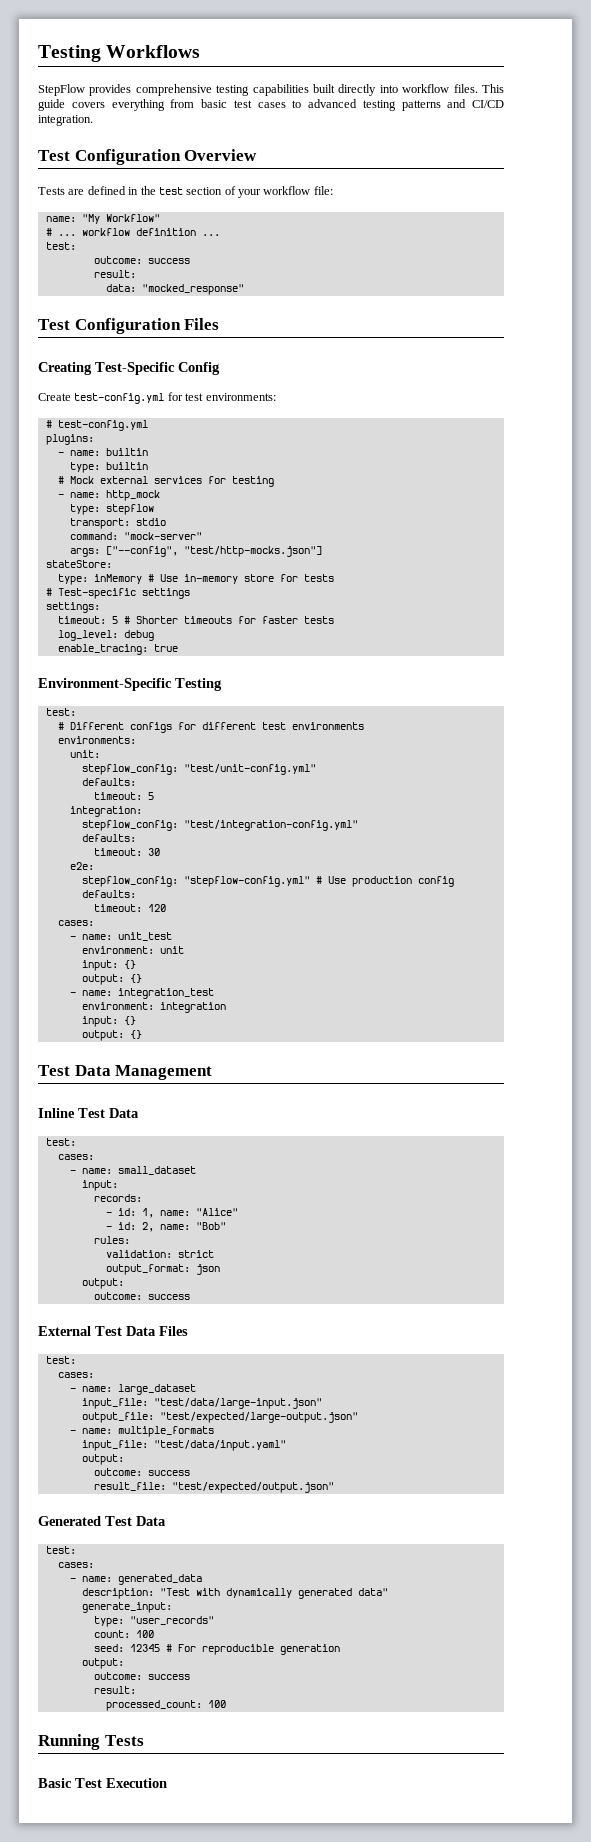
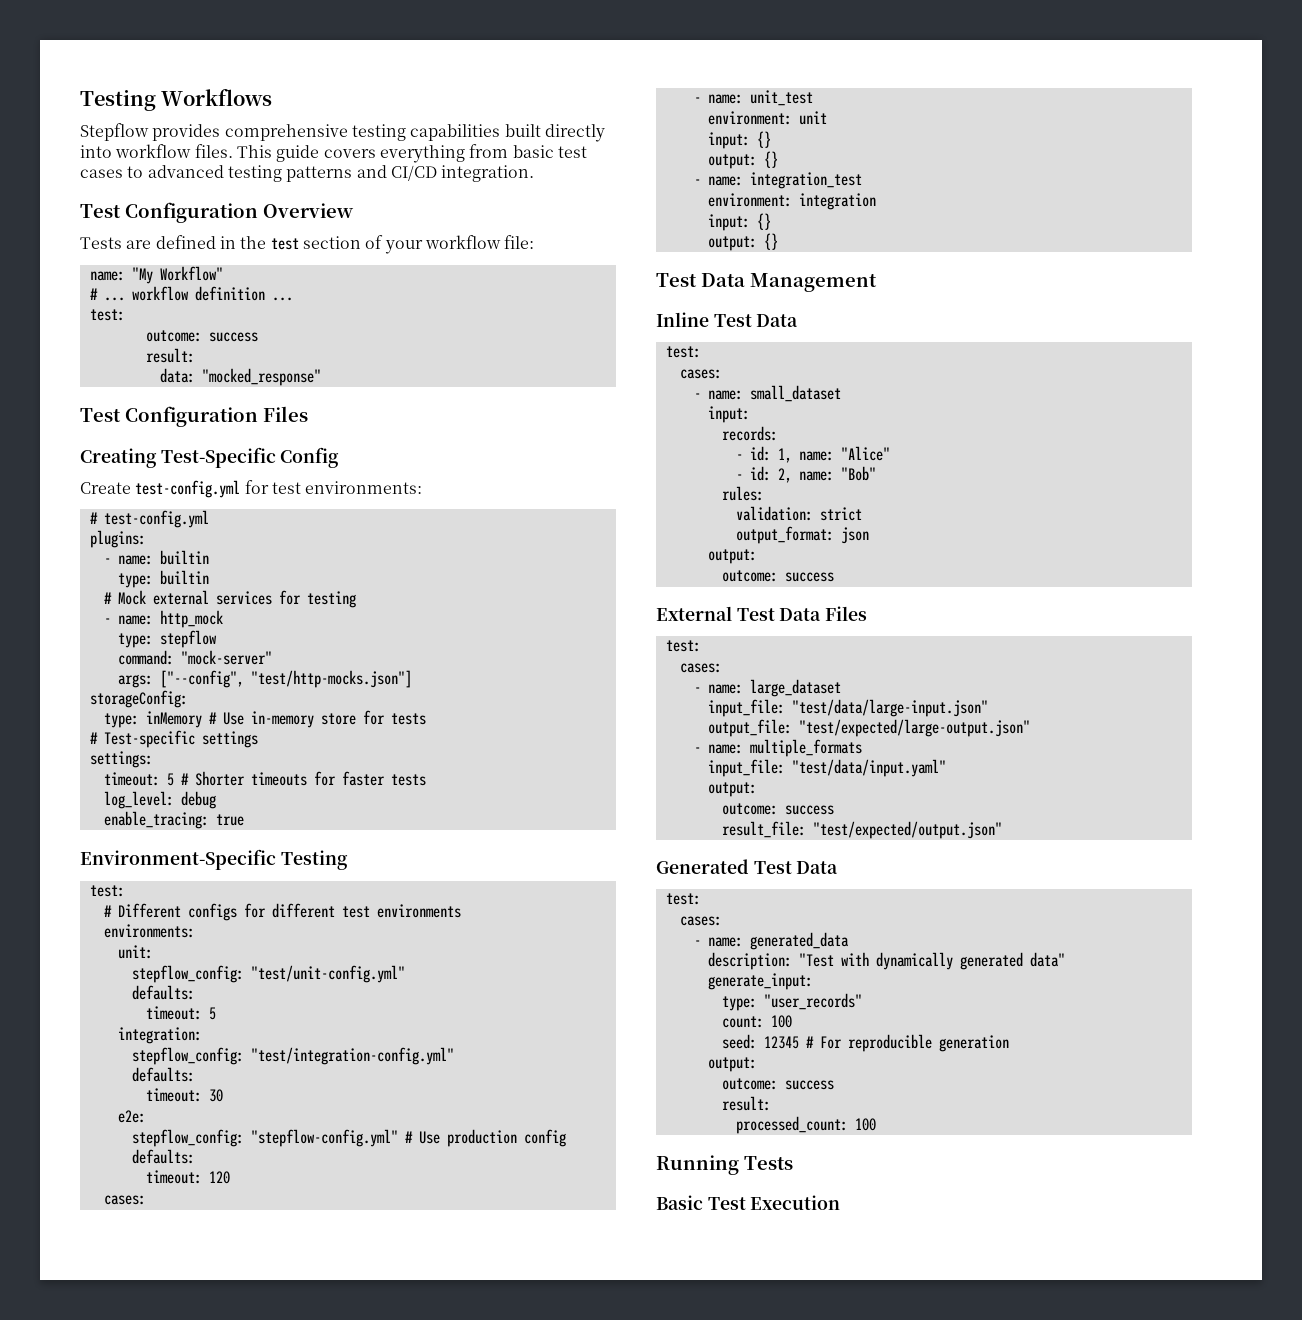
- StepFlow provides comprehensive testing capabilities built directly into workflow files.
+ Stepflow provides comprehensive testing capabilities built directly into workflow files.
- transport: stdio
- stateStore:
+ storageConfig:

